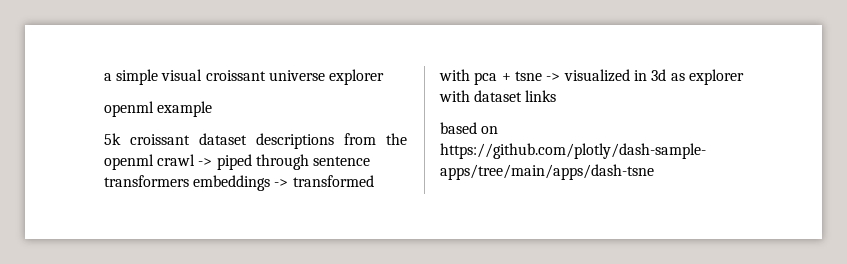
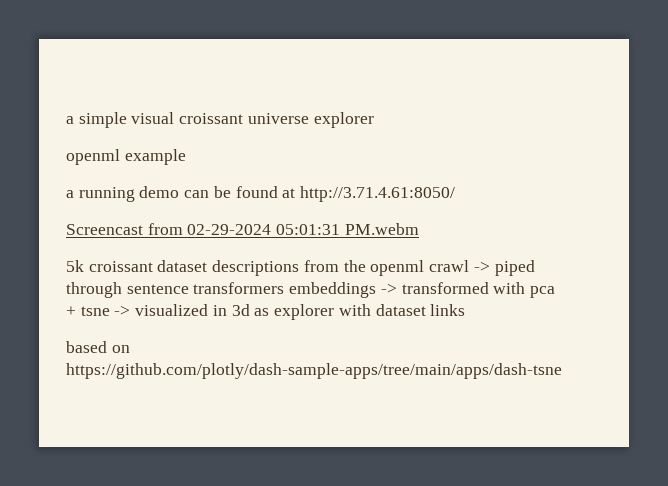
+ a running demo can be found at http://3.71.4.61:8050/
+ Screencast from 02-29-2024 05:01:31 PM.webm

